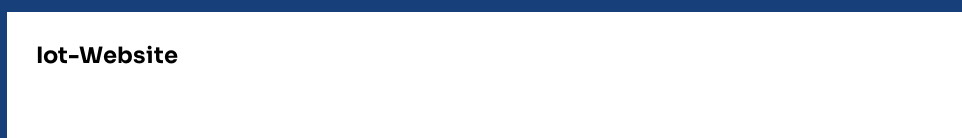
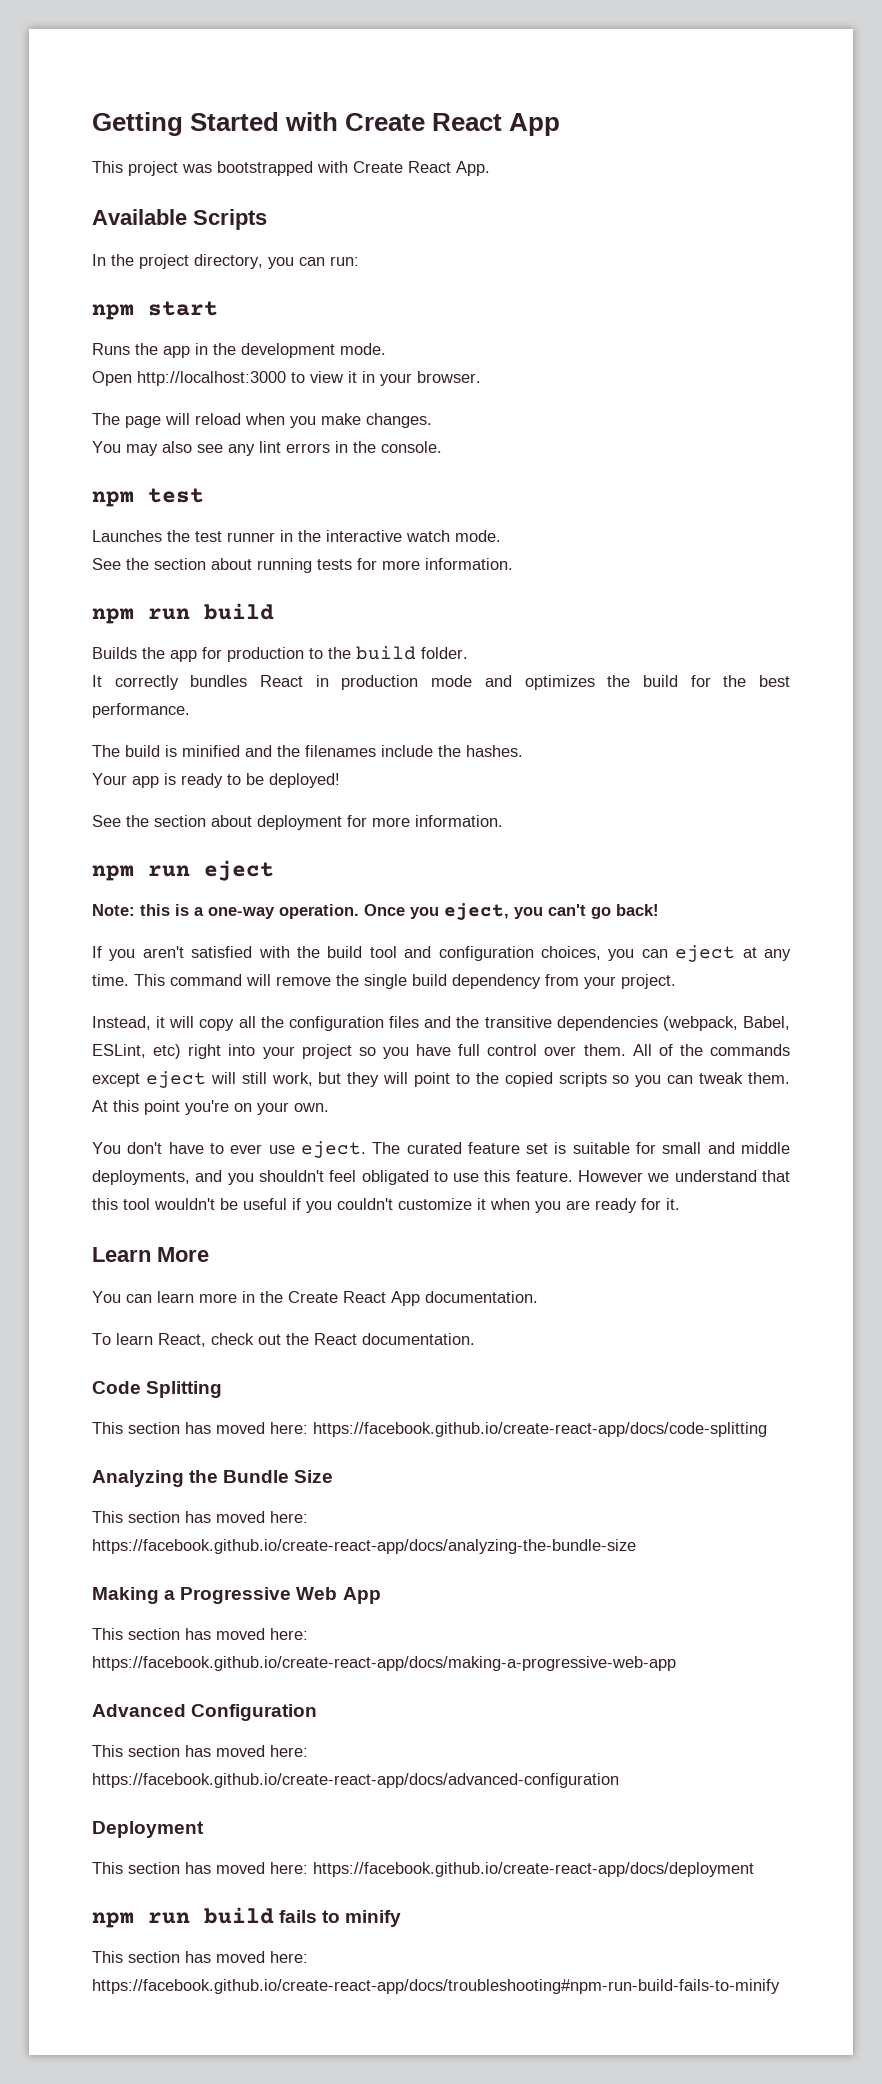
- Iot-Website
+ Getting Started with Create React App
+ This project was bootstrapped with Create React App.
+ Available Scripts
+ In the project directory, you can run:
+ npm start
+ Runs the app in the development mode.
+ Open http://localhost:3000 to view it in your browser.
+ The page will reload when you make changes.
+ You may also see any lint errors in the console.
+ npm test
+ Launches the test runner in the interactive watch mode.
+ See the section about running tests for more information.
+ npm run build
+ Builds the app for production to the build folder.
+ It correctly bundles React in production mode and optimizes the build for the best performance.
+ The build is minified and the filenames include the hashes.
+ Your app is ready to be deployed!
+ See the section about deployment for more information.
+ npm run eject
+ Note: this is a one-way operation. Once you eject, you can't go back!
+ If you aren't satisfied with the build tool and configuration choices, you can eject at any time. This command will remove the single build dependency from your project.
+ Instead, it will copy all the configuration files and the transitive dependencies (webpack, Babel, ESLint, etc) right into your project so you have full control over them. All of the commands except eject will still work, but they will point to the copied scripts so you can tweak them. At this point you're on your own.
+ You don't have to ever use eject. The curated feature set is suitable for small and middle deployments, and you shouldn't feel obligated to use this feature. However we understand that this tool wouldn't be useful if you couldn't customize it when you are ready for it.
+ Learn More
+ You can learn more in the Create React App documentation.
+ To learn React, check out the React documentation.
+ Code Splitting
+ This section has moved here: https://facebook.github.io/create-react-app/docs/code-splitting
+ Analyzing the Bundle Size
+ This section has moved here: https://facebook.github.io/create-react-app/docs/analyzing-the-bundle-size
+ Making a Progressive Web App
+ This section has moved here: https://facebook.github.io/create-react-app/docs/making-a-progressive-web-app
+ Advanced Configuration
+ This section has moved here: https://facebook.github.io/create-react-app/docs/advanced-configuration
+ Deployment
+ This section has moved here: https://facebook.github.io/create-react-app/docs/deployment
+ npm run build fails to minify
+ This section has moved here: https://facebook.github.io/create-react-app/docs/troubleshooting#npm-run-build-fails-to-minify

